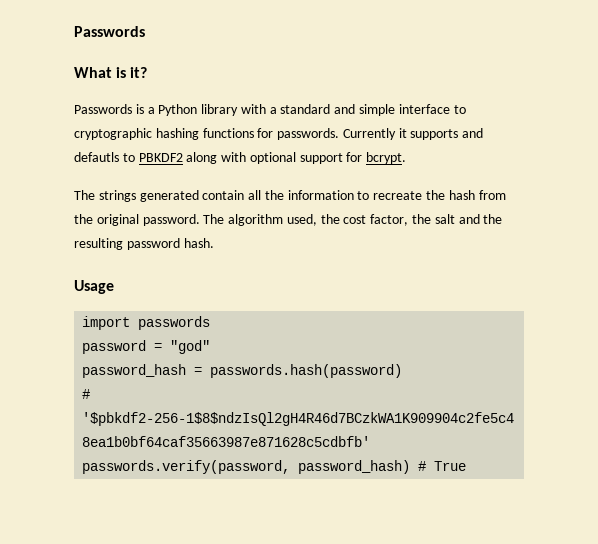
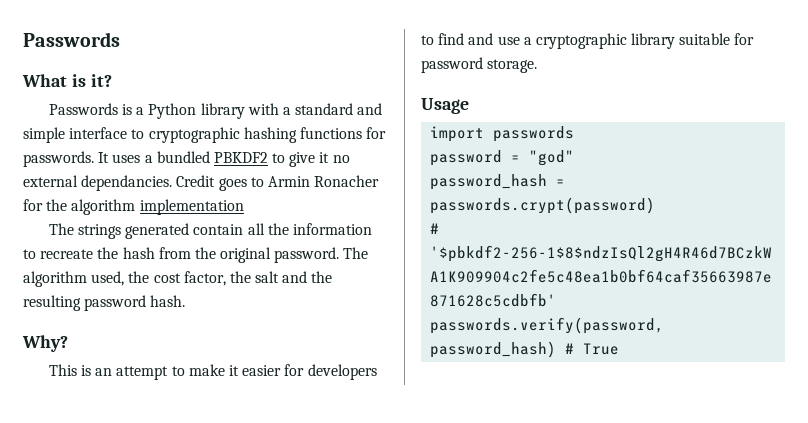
- Currently it supports and defautls to PBKDF2 along with optional support for bcrypt.
+ It uses a bundled PBKDF2 to give it no external dependancies. Credit goes to Armin Ronacher for the algorithm implementation
+ Why?
+ This is an attempt to make it easier for developers to find and use a cryptographic library suitable for password storage.
- password_hash = passwords.hash(password)
+ password_hash = passwords.crypt(password)

